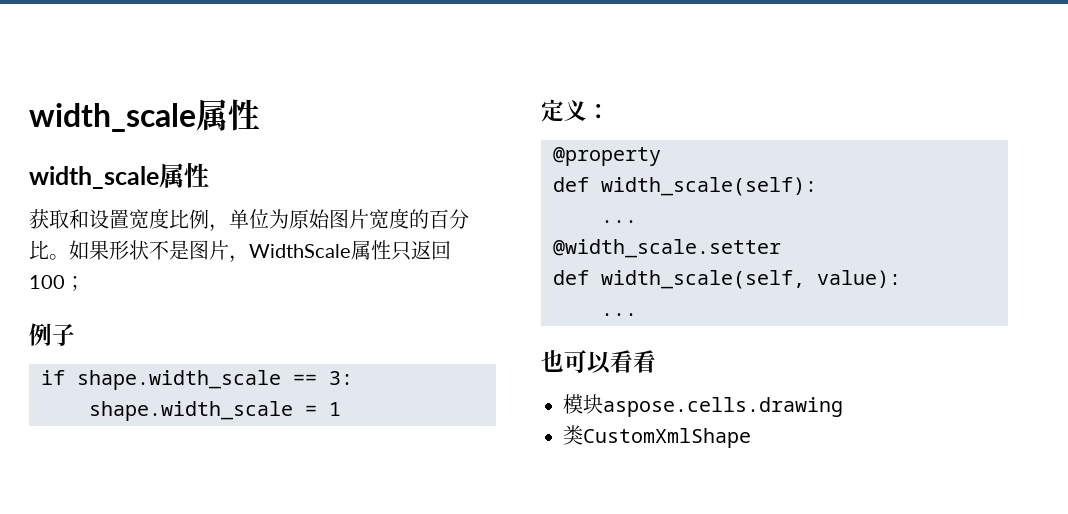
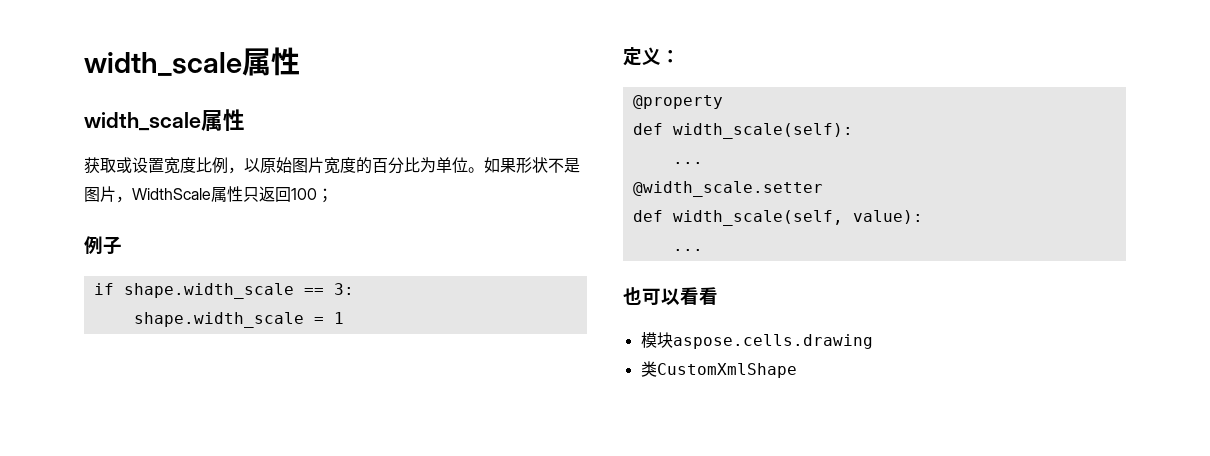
- 获取和设置宽度比例，单位为原始图片宽度的百分比。
+ 获取或设置宽度比例，以原始图片宽度的百分比为单位。

